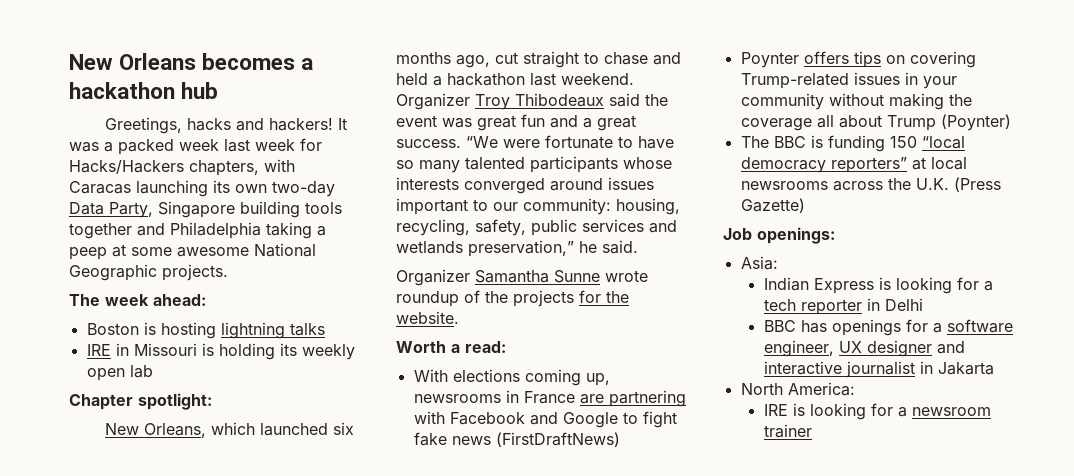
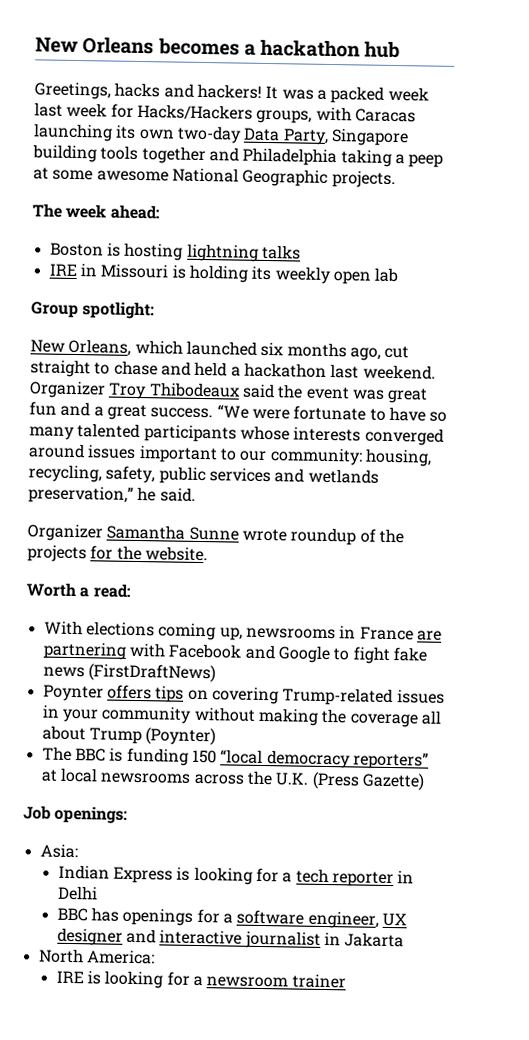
- It was a packed week last week for Hacks/Hackers chapters, with Caracas launching its own two-day Data Party, Singapore building tools together and Philadelphia taking a peep at some awesome National Geographic projects.
+ It was a packed week last week for Hacks/Hackers groups, with Caracas launching its own two-day Data Party, Singapore building tools together and Philadelphia taking a peep at some awesome National Geographic projects.
- Chapter spotlight:
+ Group spotlight:

